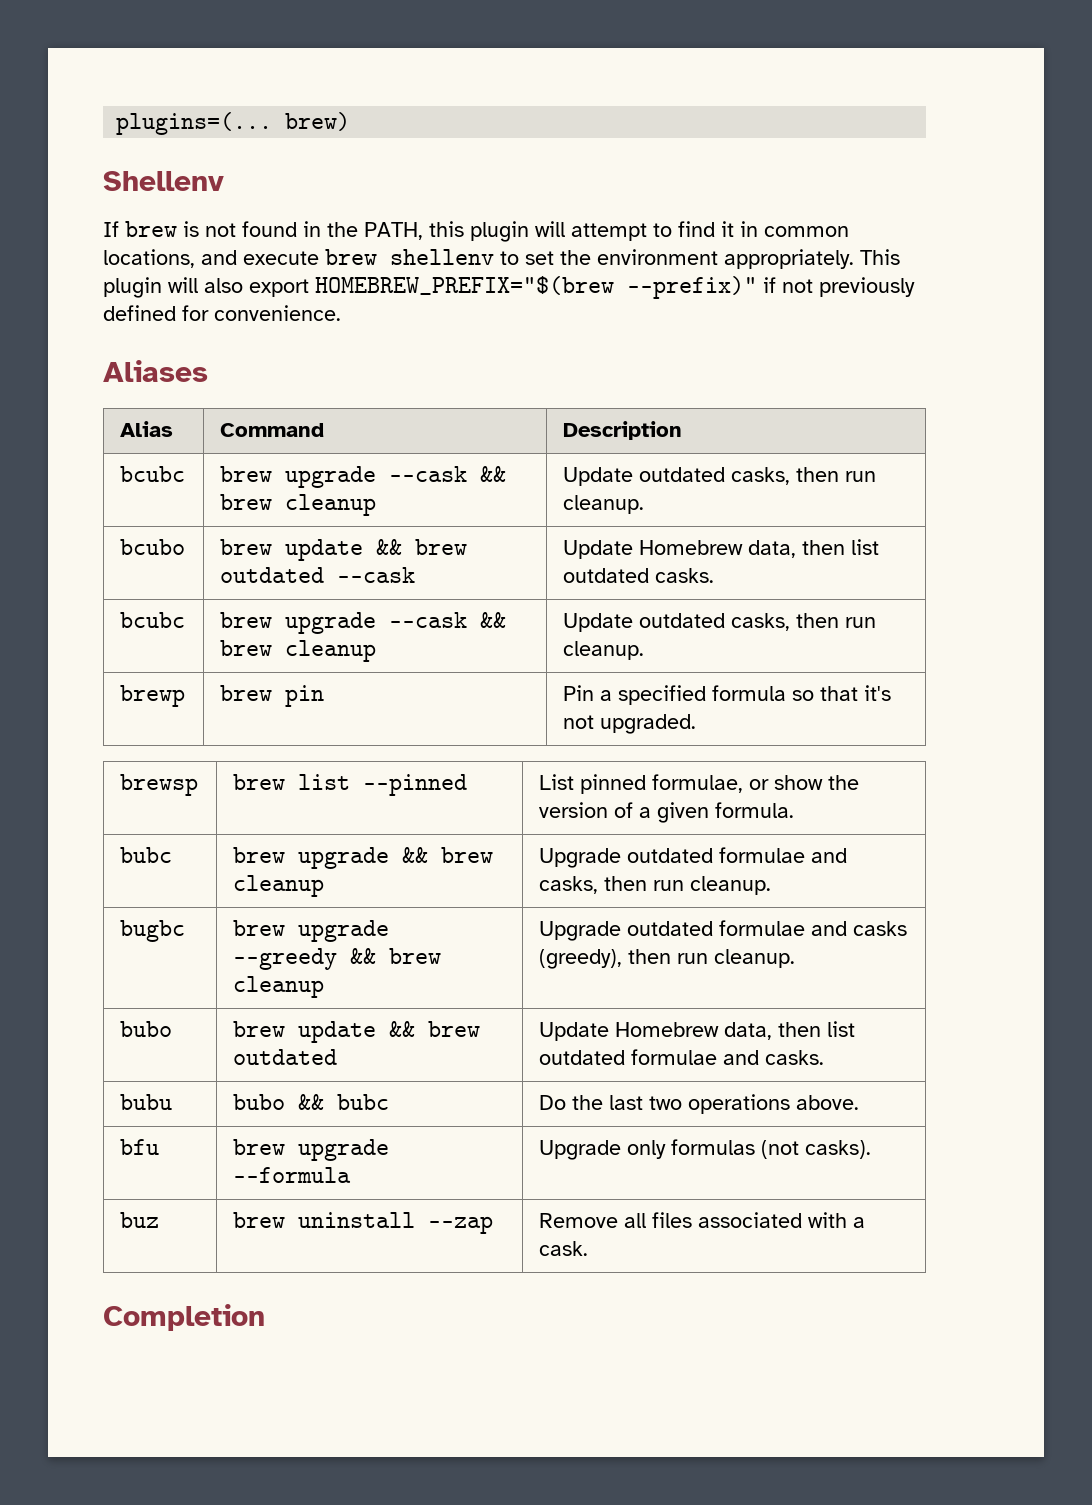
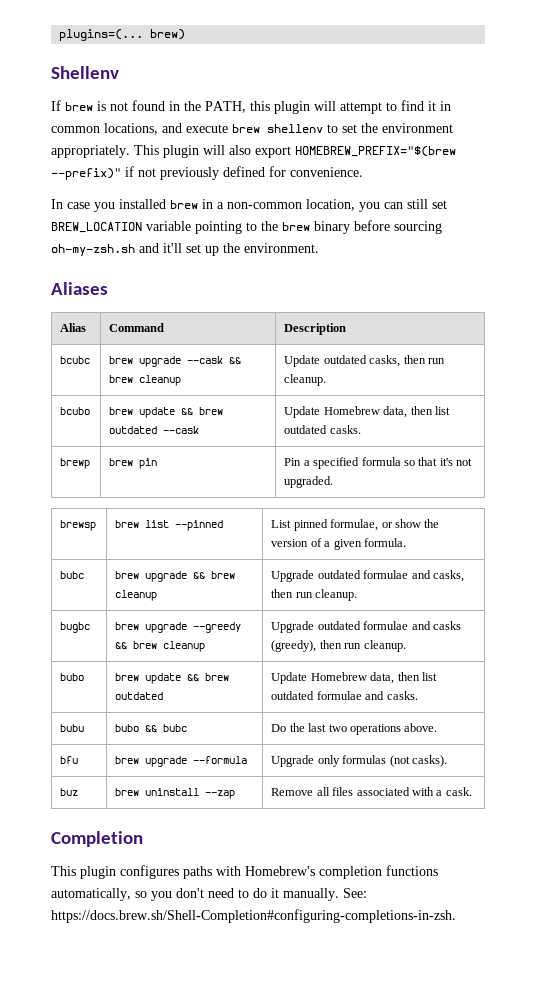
+ In case you installed brew in a non-common location, you can still set BREW_LOCATION variable pointing to the brew binary before sourcing oh-my-zsh.sh and it'll set up the environment.
  bcubo | brew update && brew outdated --cask | Update Homebrew data, then list outdated casks.
- bcubc | brew upgrade --cask && brew cleanup | Update outdated casks, then run cleanup.
+ This plugin configures paths with Homebrew's completion functions automatically, so you don't need to do it manually. See: https://docs.brew.sh/Shell-Completion#configuring-completions-in-zsh.

